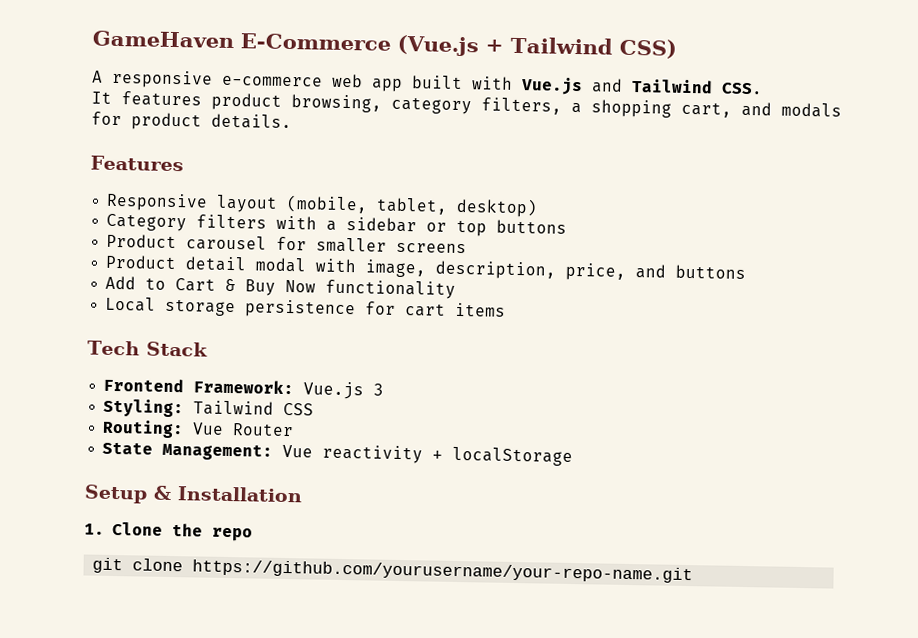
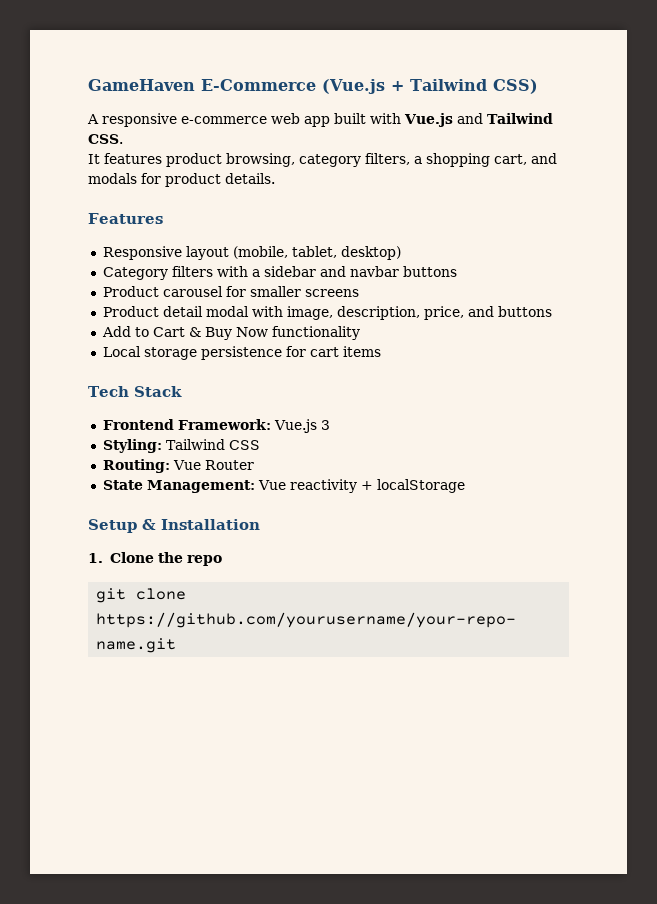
- Category filters with a sidebar or top buttons
+ Category filters with a sidebar and navbar buttons

